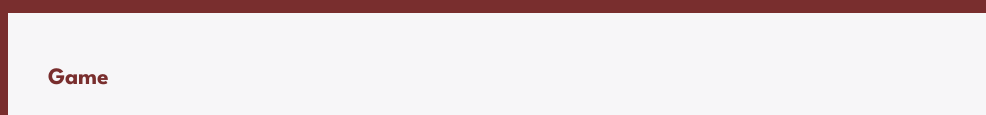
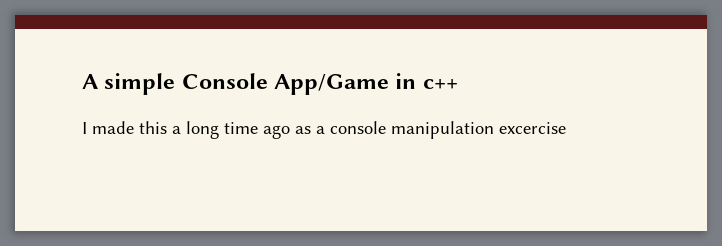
- Game
+ A simple Console App/Game in c++
+ I made this a long time ago as a console manipulation excercise

